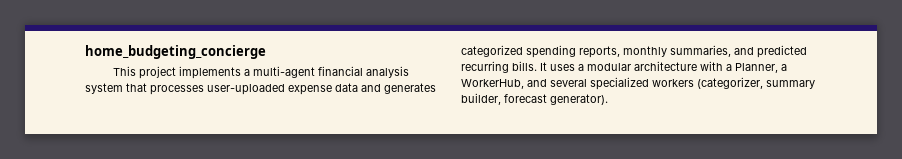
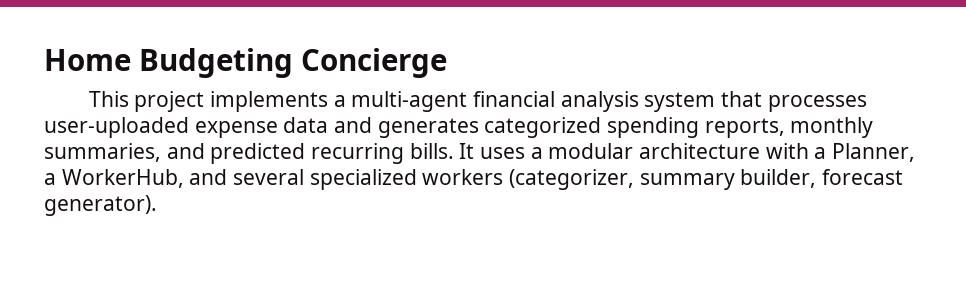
- home_budgeting_concierge
+ Home Budgeting Concierge

